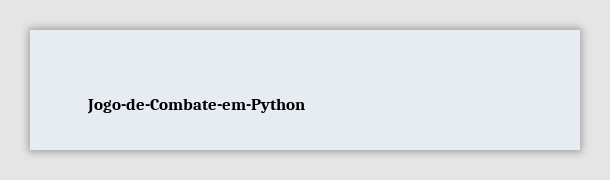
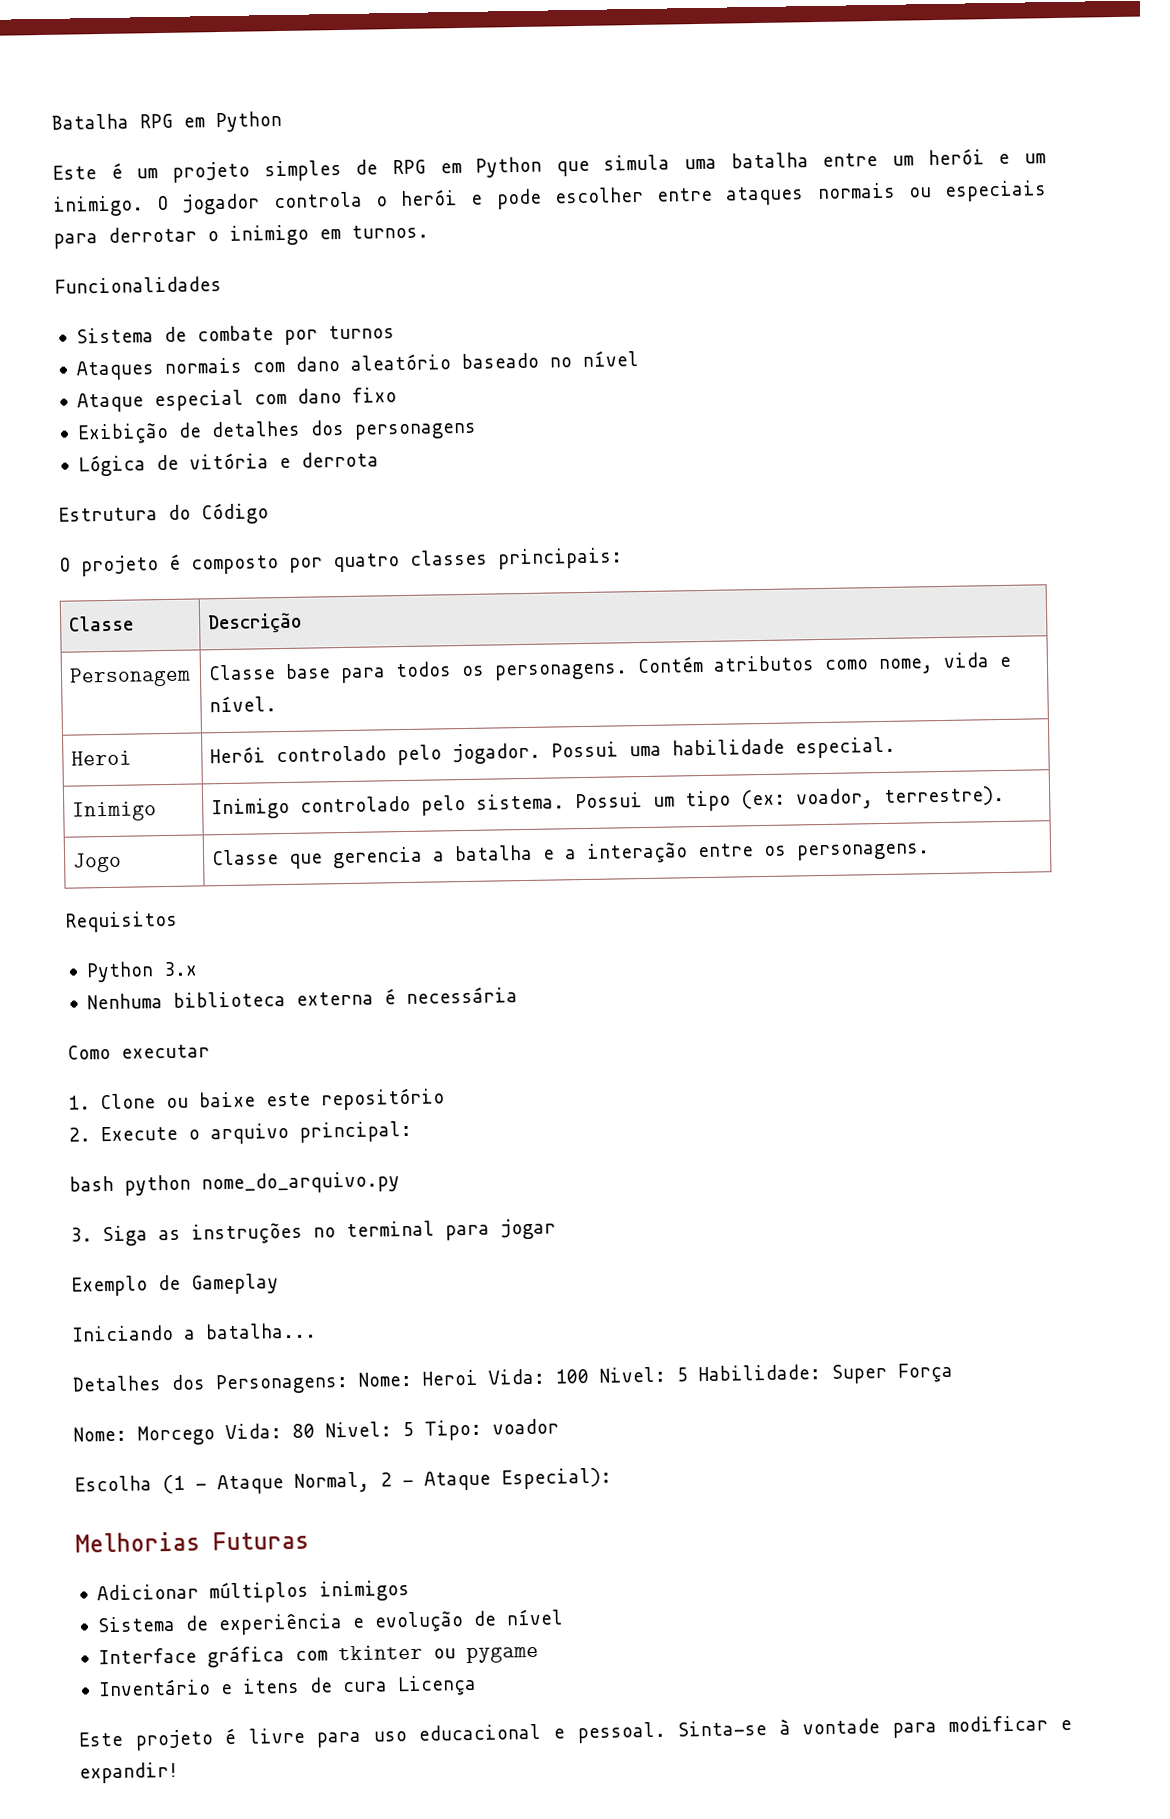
- Jogo-de-Combate-em-Python
+ Batalha RPG em Python
+ Este é um projeto simples de RPG em Python que simula uma batalha entre um herói e um inimigo. O jogador controla o herói e pode escolher entre ataques normais ou especiais para derrotar o inimigo em turnos.
+ Funcionalidades
+ Sistema de combate por turnos
+ Ataques normais com dano aleatório baseado no nível
+ Ataque especial com dano fixo
+ Exibição de detalhes dos personagens
+ Lógica de vitória e derrota
+ Estrutura do Código
+ O projeto é composto por quatro classes principais:
+ Classe | Descrição
+ Personagem | Classe base para todos os personagens. Contém atributos como nome, vida e nível.
+ Heroi | Herói controlado pelo jogador. Possui uma habilidade especial.
+ Inimigo | Inimigo controlado pelo sistema. Possui um tipo (ex: voador, terrestre).
+ Jogo | Classe que gerencia a batalha e a interação entre os personagens.
+ Requisitos
+ Python 3.x
+ Nenhuma biblioteca externa é necessária
+ Como executar
+ 1. Clone ou baixe este repositório
+ 2. Execute o arquivo principal:
+ bash python nome_do_arquivo.py
+ 3. Siga as instruções no terminal para jogar
+ Exemplo de Gameplay
+ Iniciando a batalha...
+ Detalhes dos Personagens: Nome: Heroi Vida: 100 Nivel: 5 Habilidade: Super Força
+ Nome: Morcego Vida: 80 Nivel: 5 Tipo: voador
+ Escolha (1 - Ataque Normal, 2 - Ataque Especial):
+ Melhorias Futuras
+ Adicionar múltiplos inimigos
+ Sistema de experiência e evolução de nível
+ Interface gráfica com tkinter ou pygame
+ Inventário e itens de cura Licença
+ Este projeto é livre para uso educacional e pessoal. Sinta-se à vontade para modificar e expandir!

